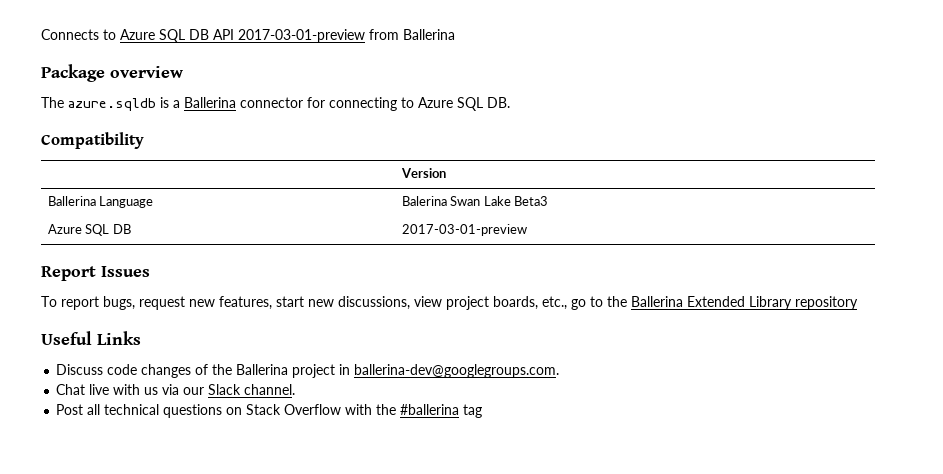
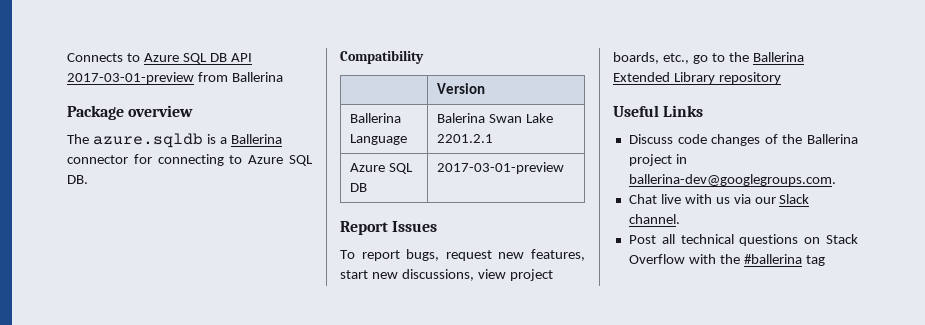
- Ballerina Language | Balerina Swan Lake Beta3
+ Ballerina Language | Balerina Swan Lake 2201.2.1

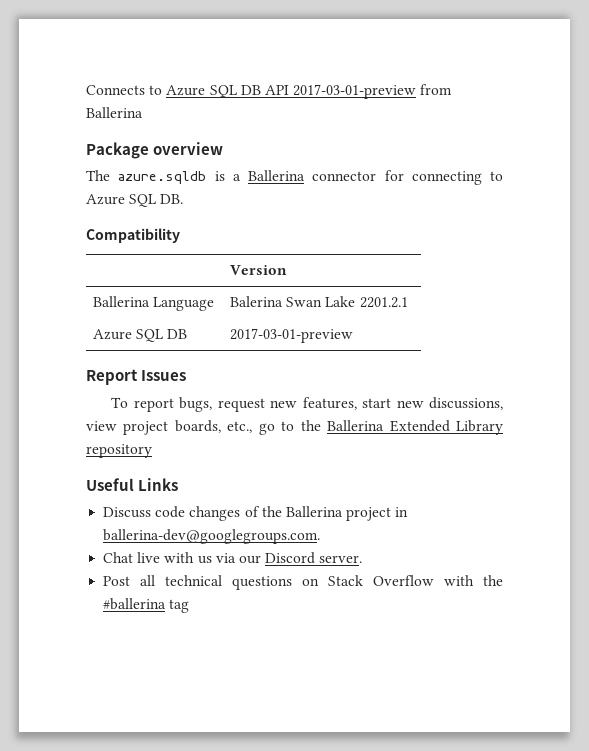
- Chat live with us via our Slack channel.
+ Chat live with us via our Discord server.

